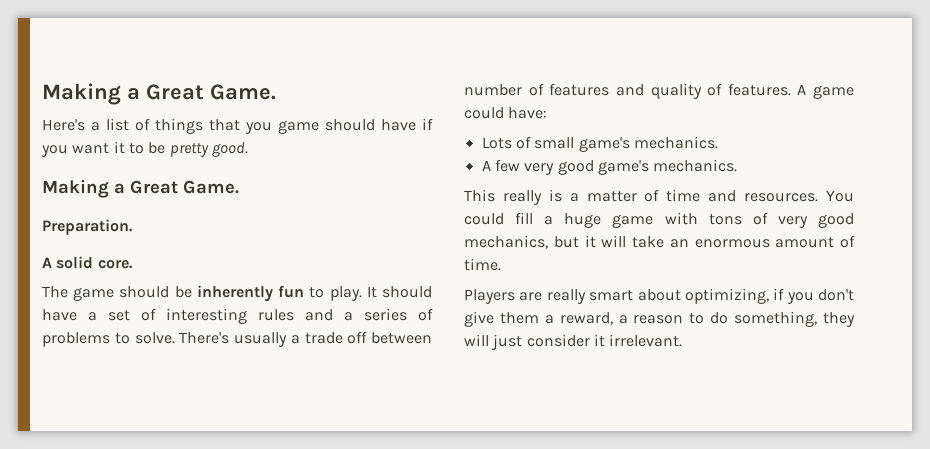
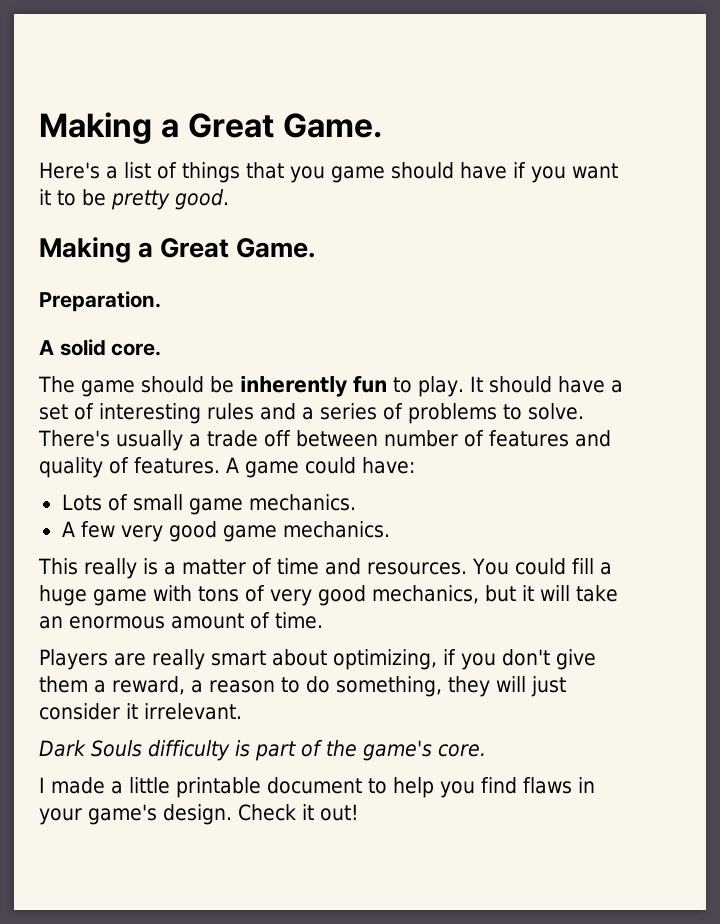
- Lots of small game's mechanics.
+ Lots of small game mechanics.
- A few very good game's mechanics.
+ A few very good game mechanics.
+ Dark Souls difficulty is part of the game's core.
+ I made a little printable document to help you find flaws in your game's design. Check it out!

